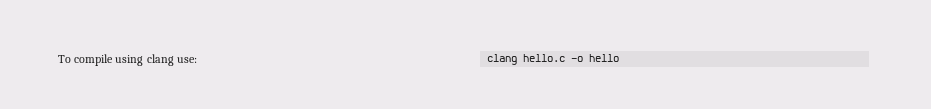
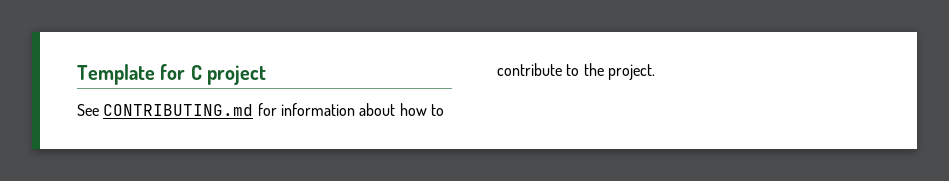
- To compile using clang use:
- clang hello.c -o hello
+ Template for C project
+ See CONTRIBUTING.md for information about how to contribute to the project.

